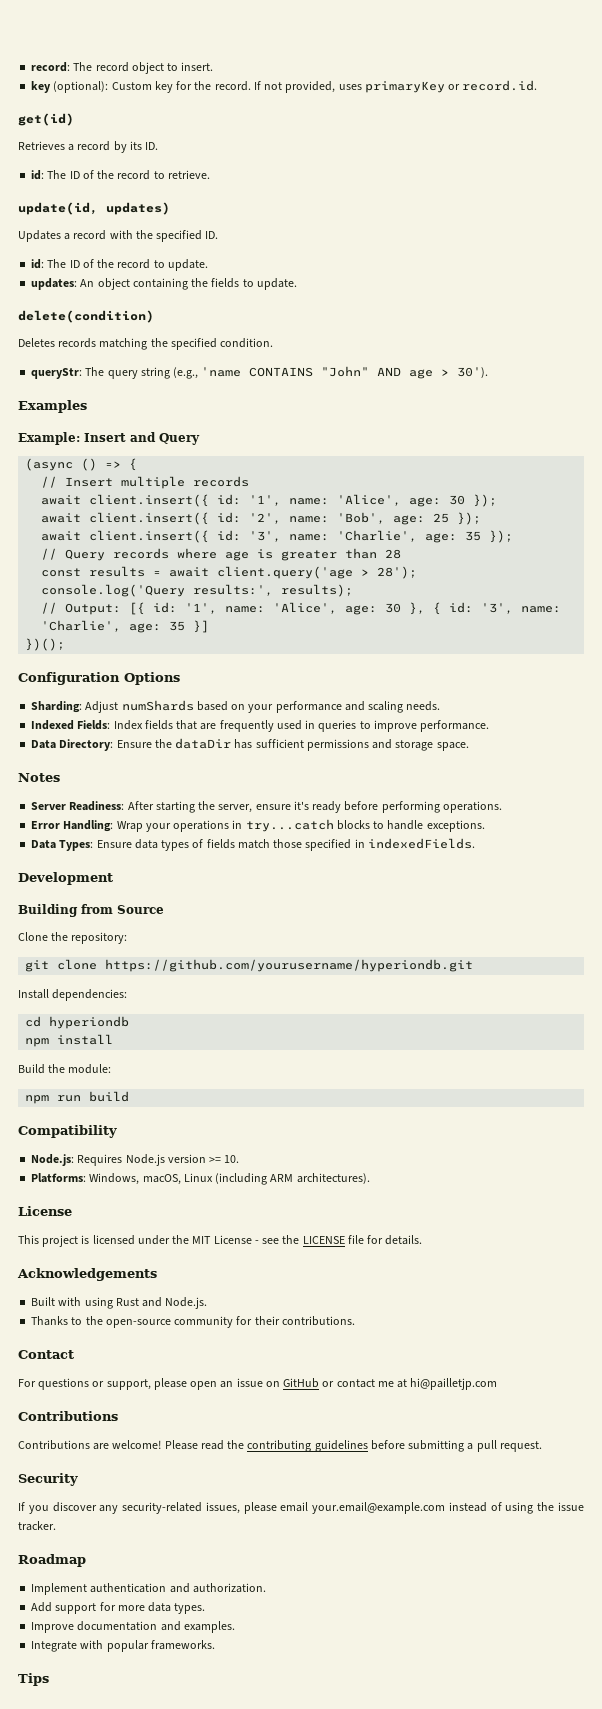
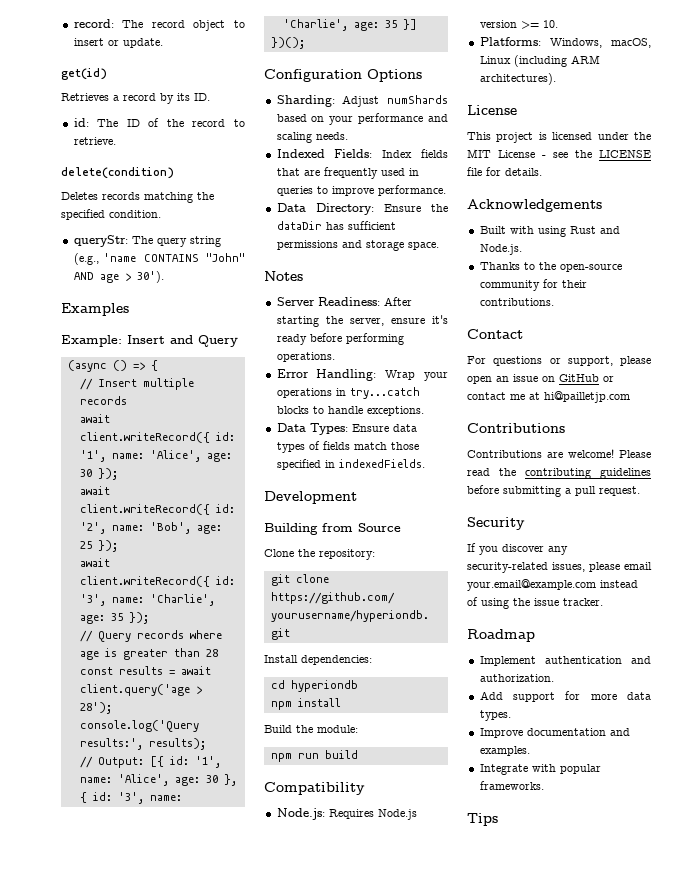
- record: The record object to insert.
- key (optional): Custom key for the record. If not provided, uses primaryKey or record.id.
+ record: The record object to insert or update.
- update(id, updates)
- Updates a record with the specified ID.
- id: The ID of the record to update.
- updates: An object containing the fields to update.
- await client.insert({ id: '1', name: 'Alice', age: 30 });
+ await client.writeRecord({ id: '1', name: 'Alice', age: 30 });
- await client.insert({ id: '2', name: 'Bob', age: 25 });
+ await client.writeRecord({ id: '2', name: 'Bob', age: 25 });
- await client.insert({ id: '3', name: 'Charlie', age: 35 });
+ await client.writeRecord({ id: '3', name: 'Charlie', age: 35 });

